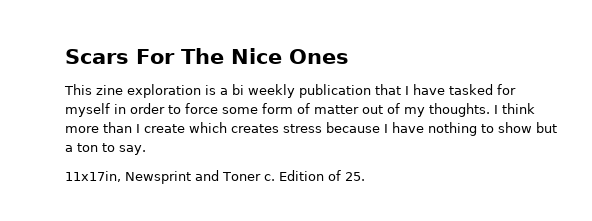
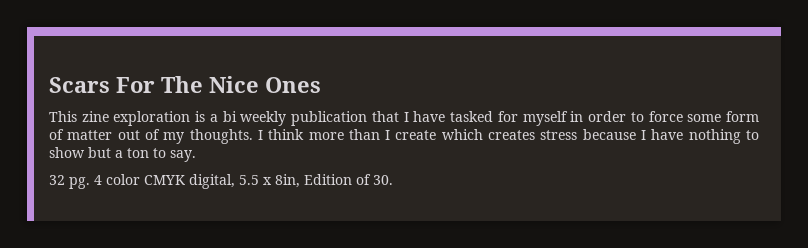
- 11x17in, Newsprint and Toner c. Edition of 25.
+ 32 pg. 4 color CMYK digital, 5.5 x 8in, Edition of 30.

